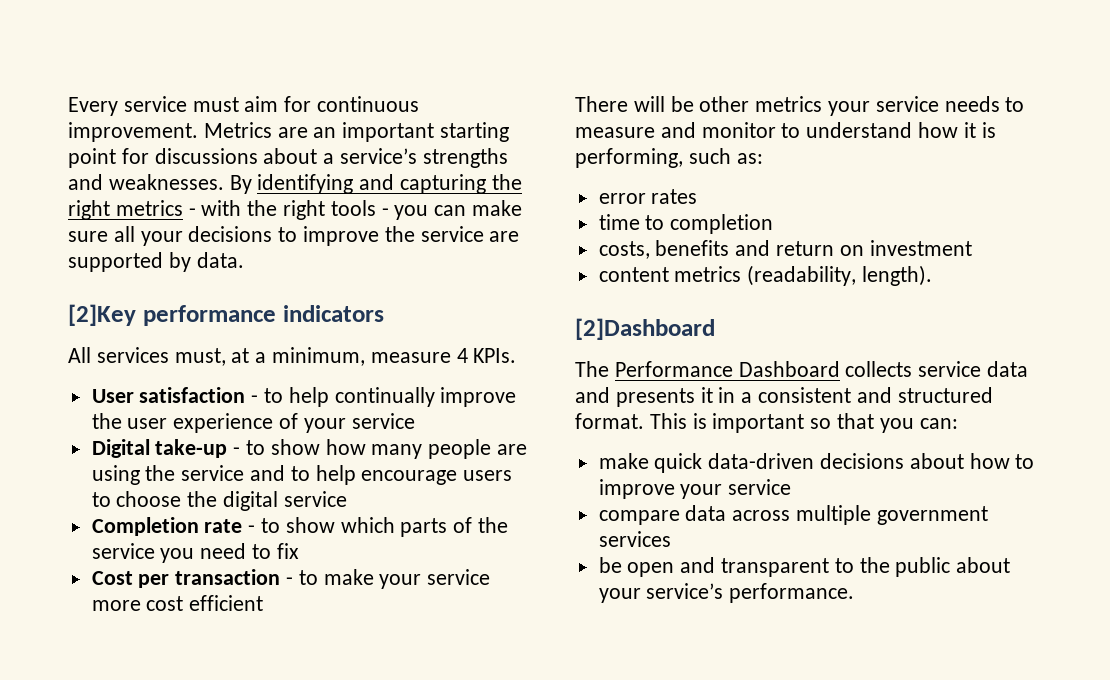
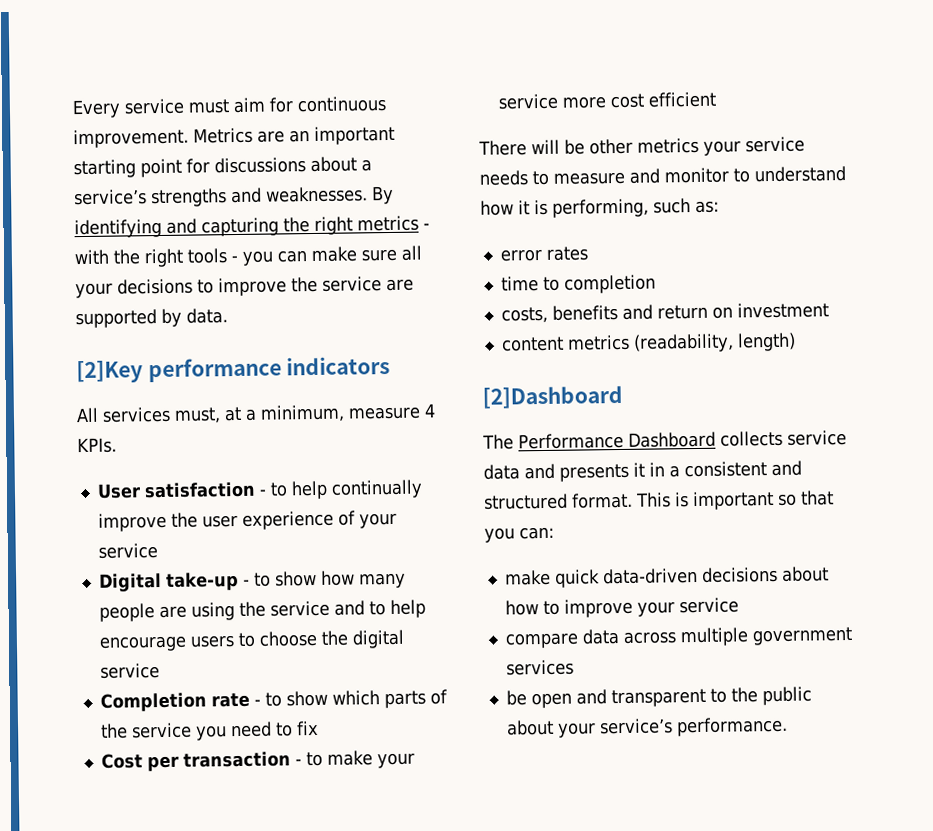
- content metrics (readability, length).
+ content metrics (readability, length)

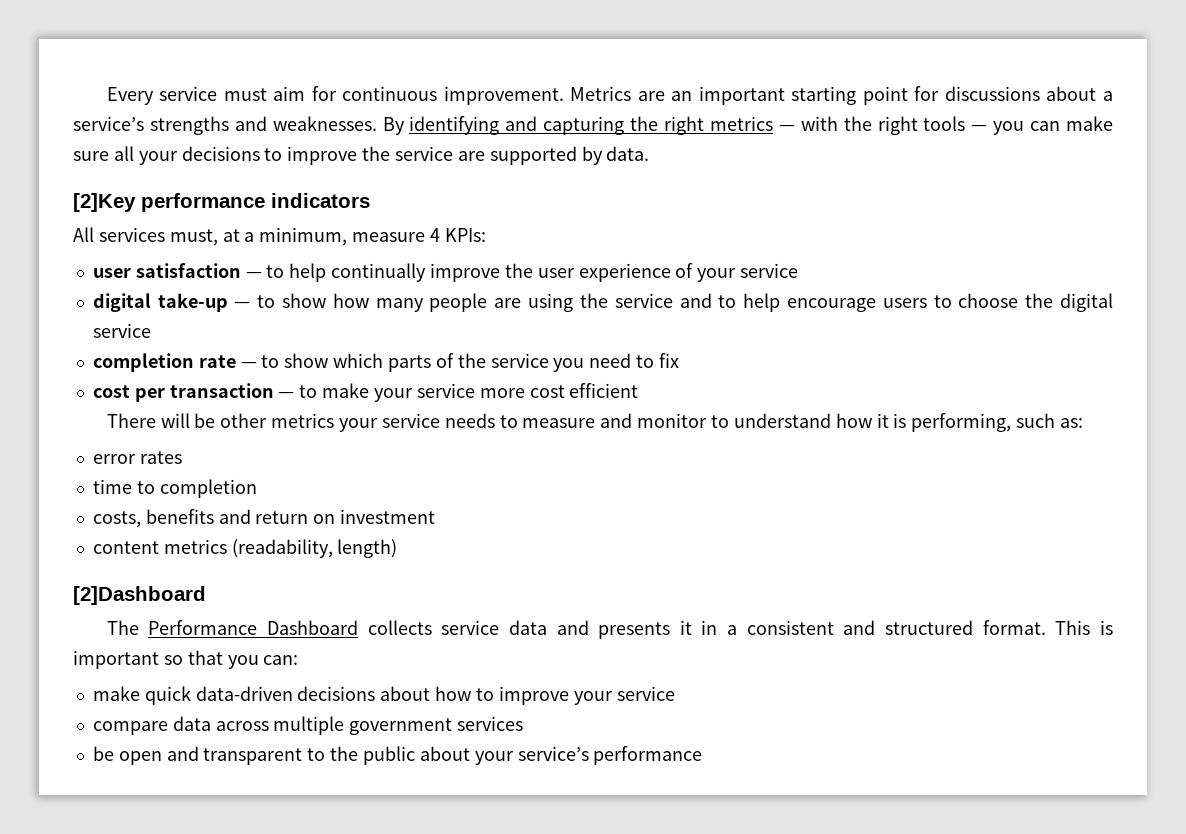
- By identifying and capturing the right metrics - with the right tools - you can make sure all your decisions to improve the service are supported by data.
+ By identifying and capturing the right metrics — with the right tools — you can make sure all your decisions to improve the service are supported by data.
- All services must, at a minimum, measure 4 KPIs.
- User satisfaction - to help continually improve the user experience of your service
+ All services must, at a minimum, measure 4 KPIs:
+ user satisfaction — to help continually improve the user experience of your service
- Digital take-up - to show how many people are using the service and to help encourage users to choose the digital service
+ digital take-up — to show how many people are using the service and to help encourage users to choose the digital service
- Completion rate - to show which parts of the service you need to fix
+ completion rate — to show which parts of the service you need to fix
- Cost per transaction - to make your service more cost efficient
+ cost per transaction — to make your service more cost efficient
- be open and transparent to the public about your service’s performance.
+ be open and transparent to the public about your service’s performance

